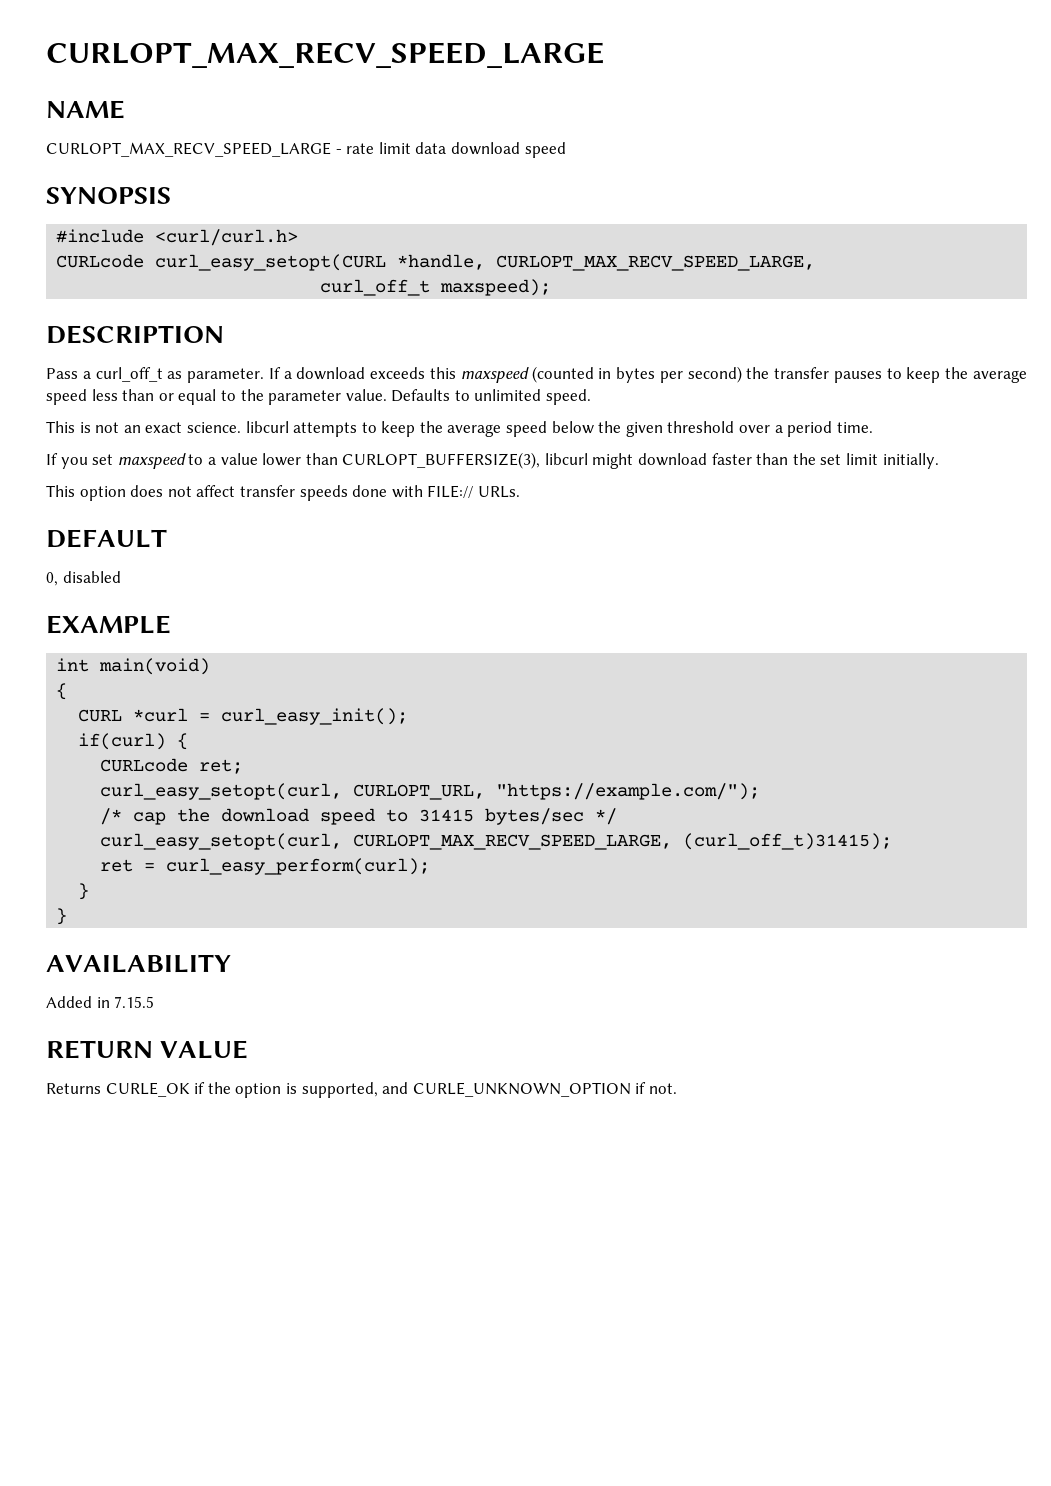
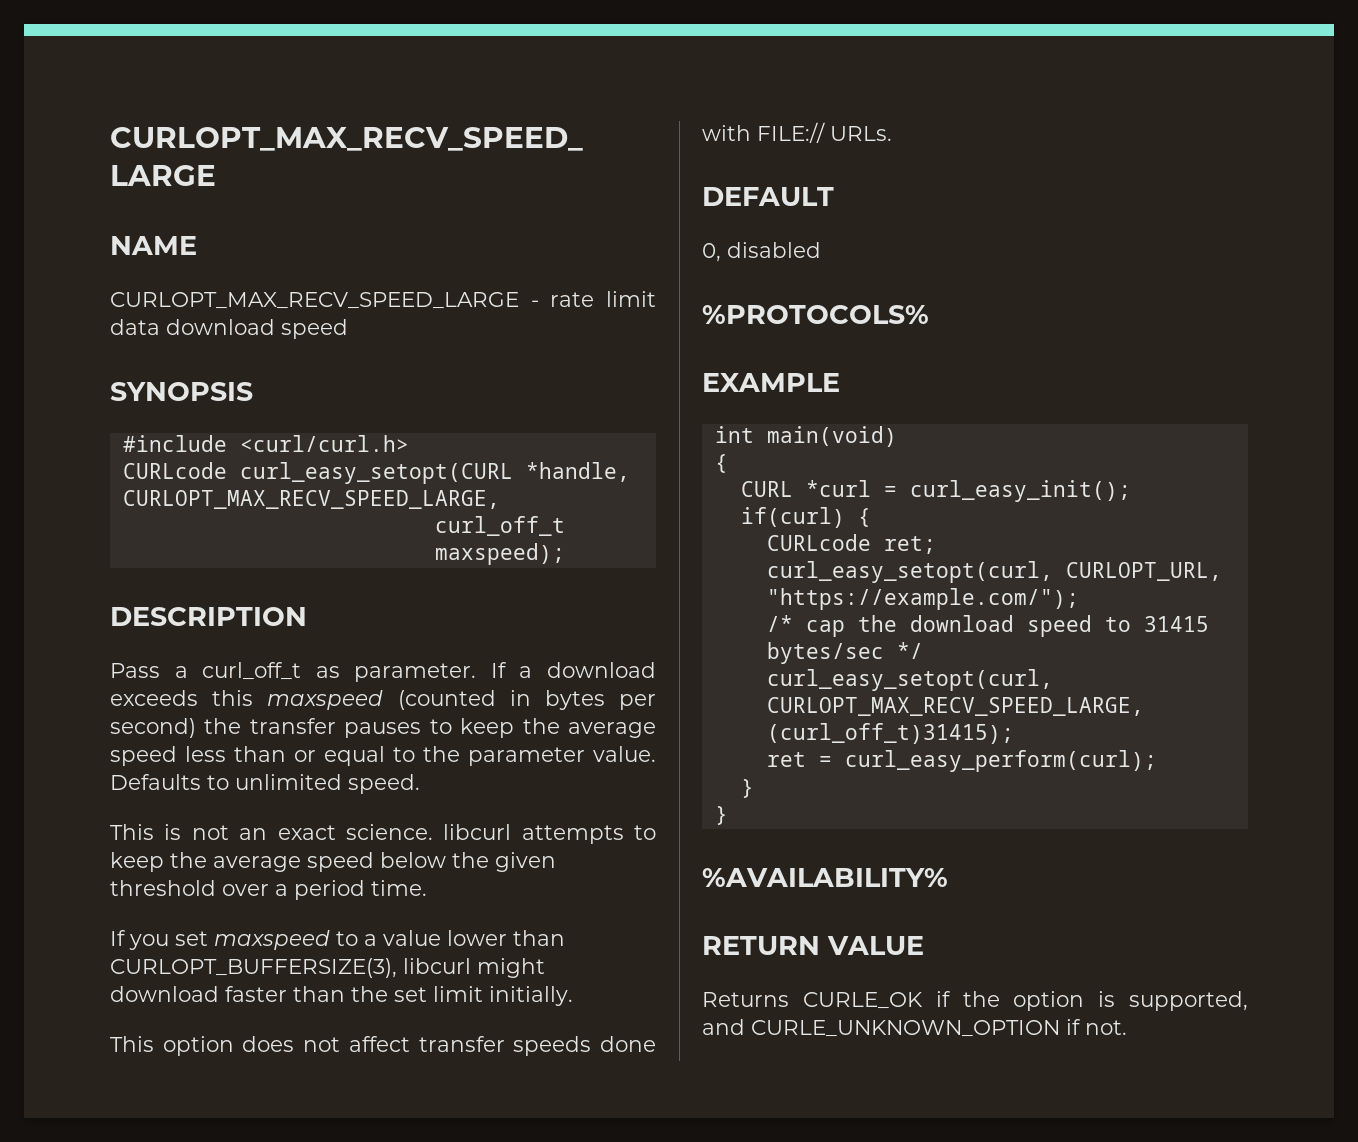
+ %PROTOCOLS%
- AVAILABILITY
- Added in 7.15.5
+ %AVAILABILITY%

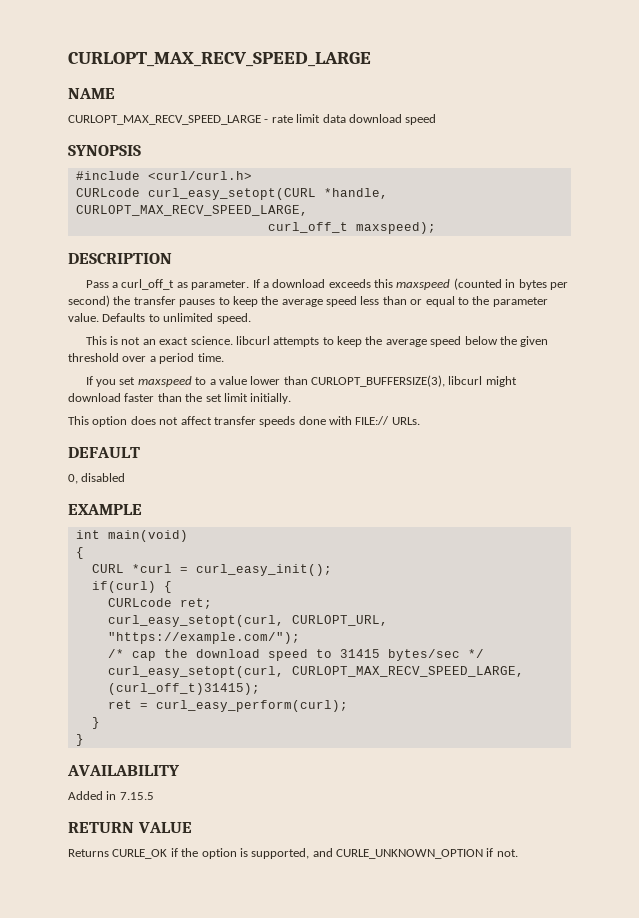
- %PROTOCOLS%
- %AVAILABILITY%
+ AVAILABILITY
+ Added in 7.15.5

